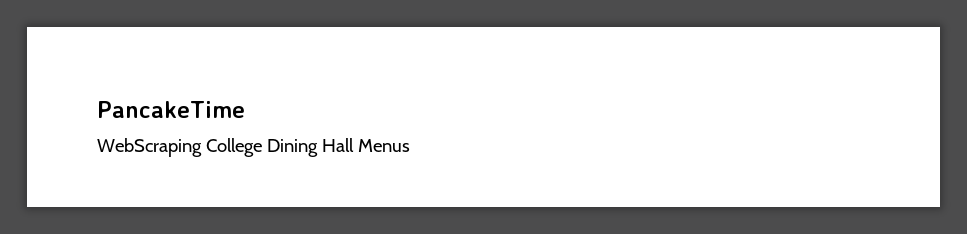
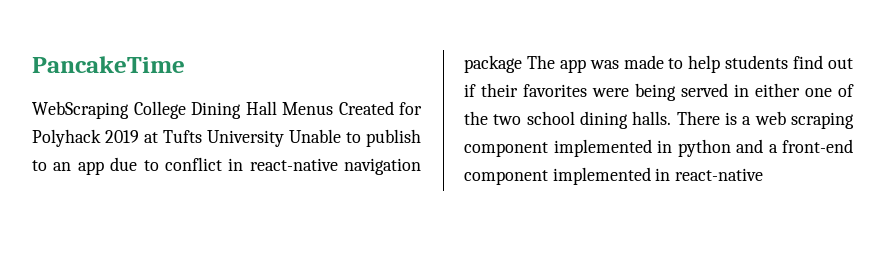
- WebScraping College Dining Hall Menus
+ WebScraping College Dining Hall Menus Created for Polyhack 2019 at Tufts University Unable to publish to an app due to conflict in react-native navigation package The app was made to help students find out if their favorites were being served in either one of the two school dining halls. There is a web scraping component implemented in python and a front-end component implemented in react-native

